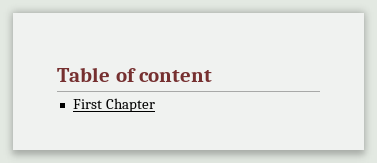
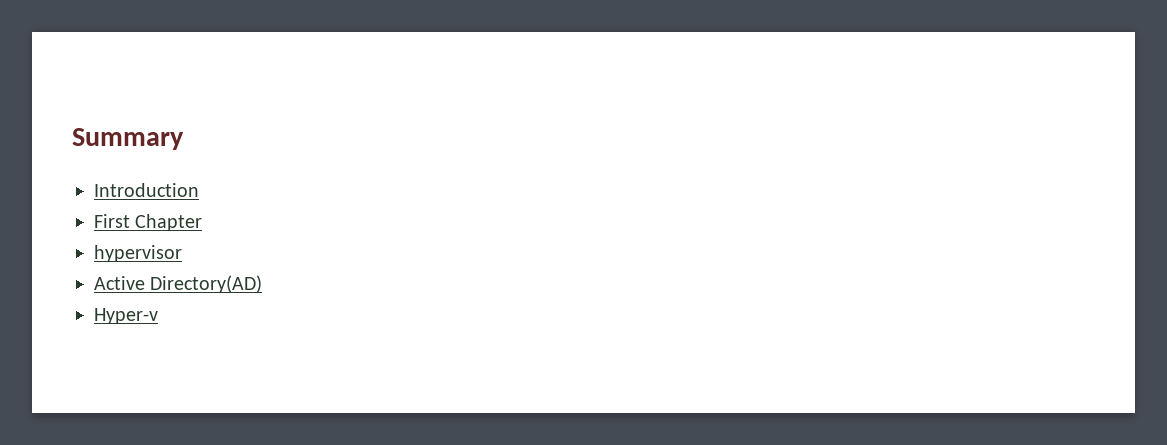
- Table of content
+ Summary
+ Introduction
+ hypervisor
+ Active Directory(AD)
+ Hyper-v

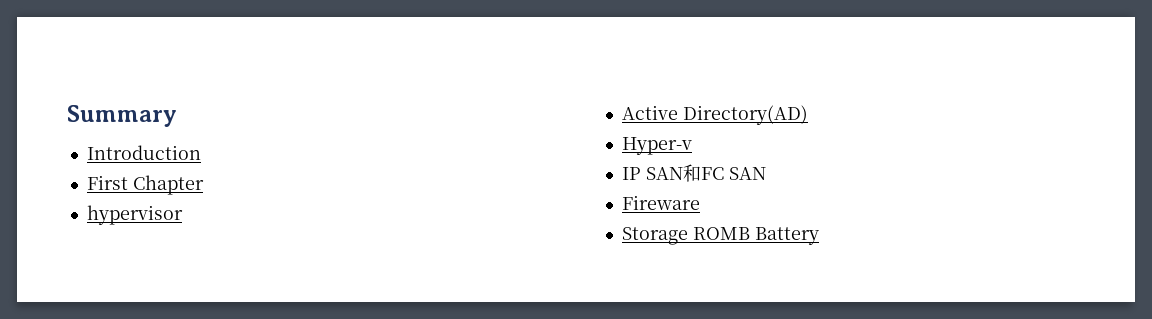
+ IP SAN和FC SAN
+ Fireware
+ Storage ROMB Battery

